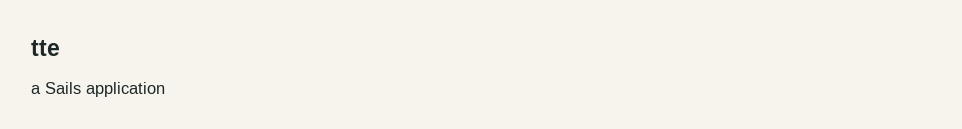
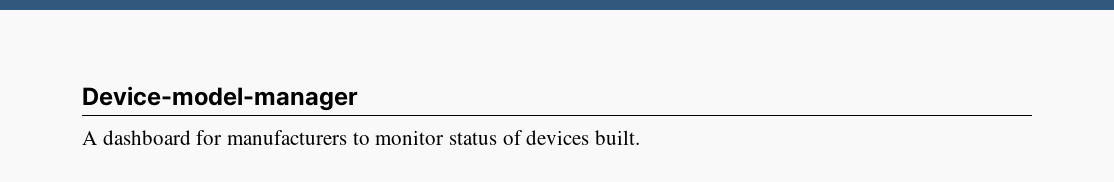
- tte
- a Sails application
+ Device-model-manager
+ A dashboard for manufacturers to monitor status of devices built.

